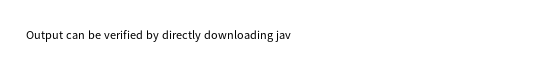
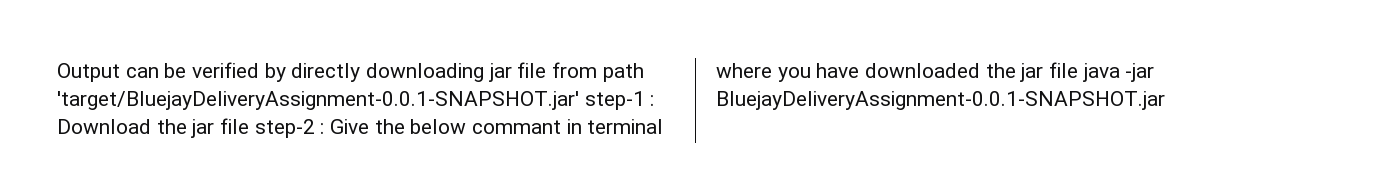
- Output can be verified by directly downloading jav
+ Output can be verified by directly downloading jar file from path 'target/BluejayDeliveryAssignment-0.0.1-SNAPSHOT.jar' step-1 : Download the jar file step-2 : Give the below commant in terminal where you have downloaded the jar file java -jar BluejayDeliveryAssignment-0.0.1-SNAPSHOT.jar

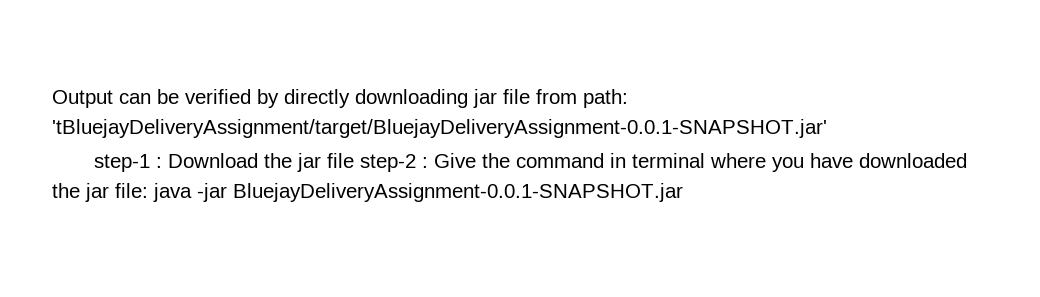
- Output can be verified by directly downloading jar file from path 'target/BluejayDeliveryAssignment-0.0.1-SNAPSHOT.jar' step-1 : Download the jar file step-2 : Give the below commant in terminal where you have downloaded the jar file java -jar BluejayDeliveryAssignment-0.0.1-SNAPSHOT.jar
+ Output can be verified by directly downloading jar file from path: 'tBluejayDeliveryAssignment/target/BluejayDeliveryAssignment-0.0.1-SNAPSHOT.jar'
+ step-1 : Download the jar file step-2 : Give the command in terminal where you have downloaded the jar file: java -jar BluejayDeliveryAssignment-0.0.1-SNAPSHOT.jar

